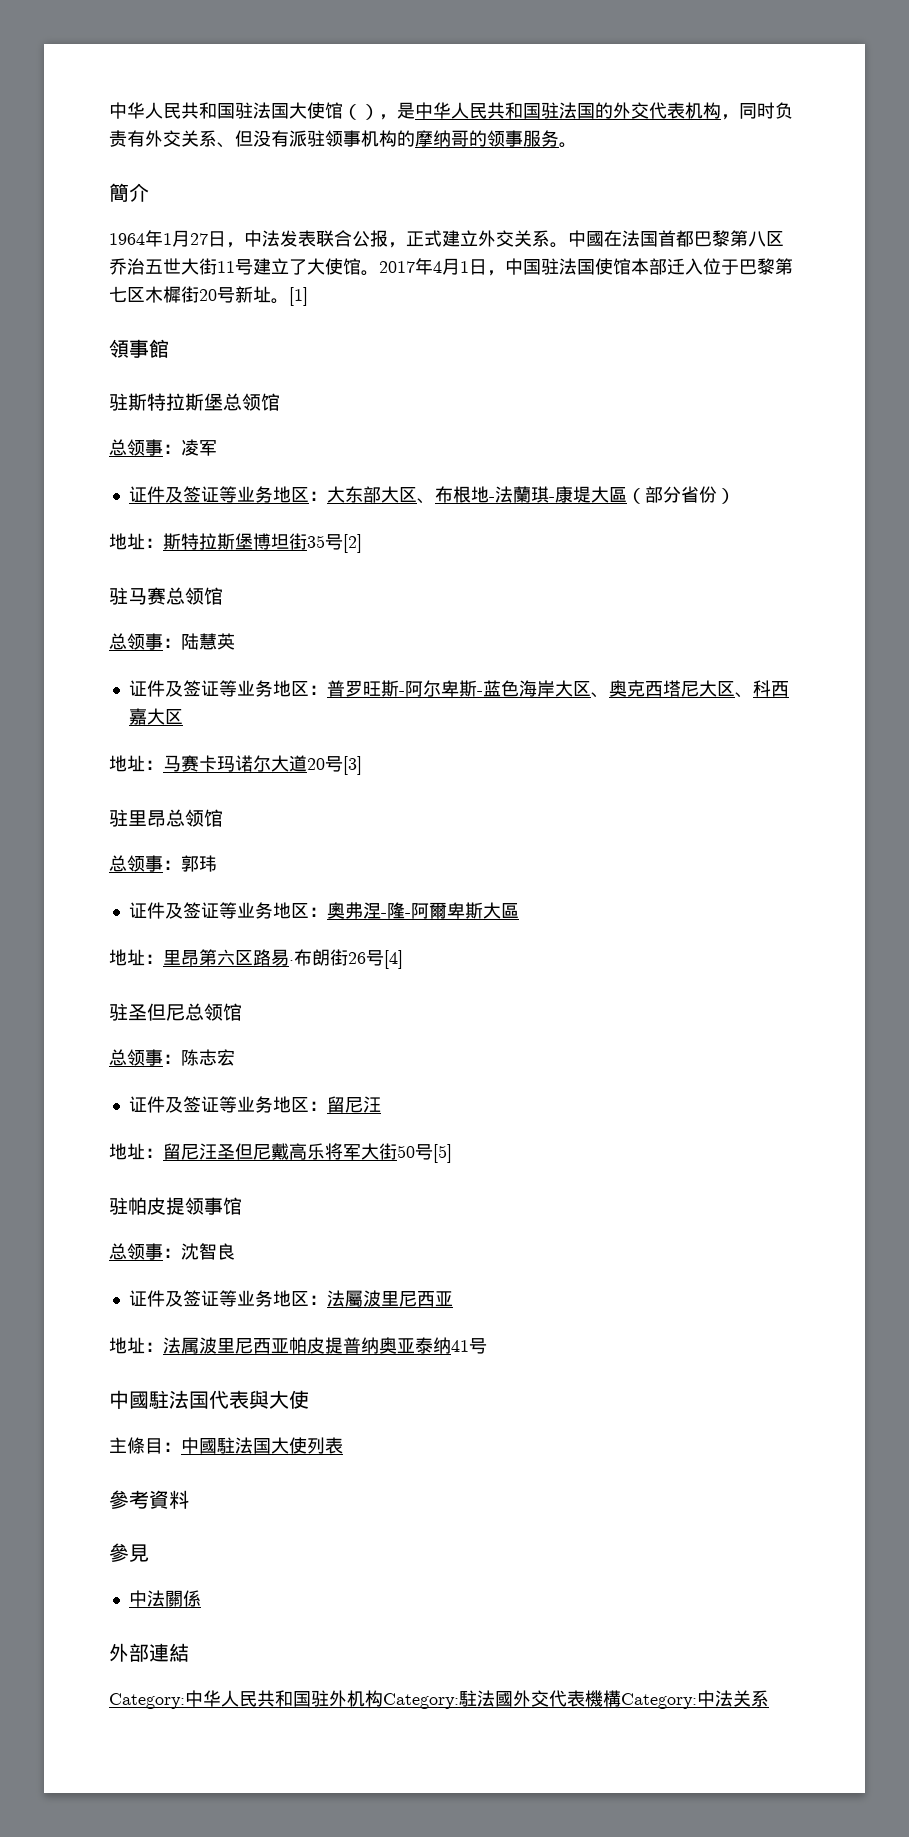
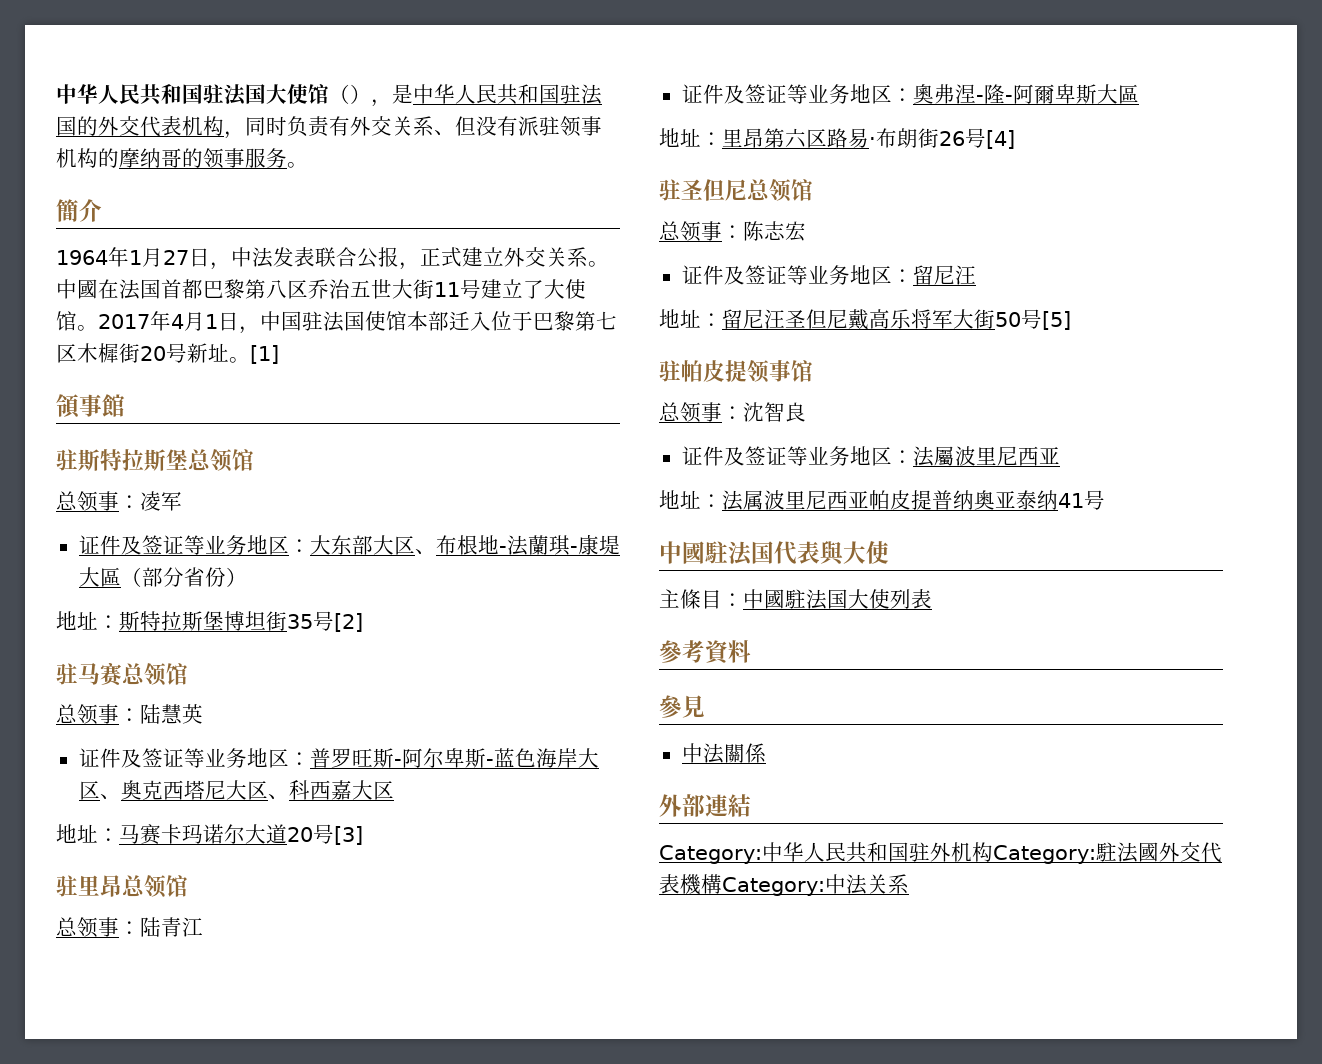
- 总领事：郭玮
+ 总领事：陆青江

